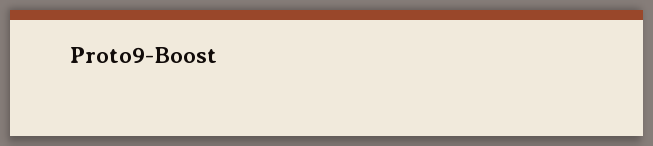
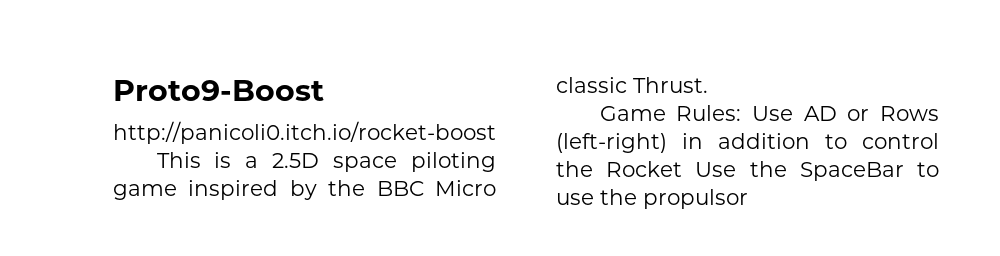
+ http://panicoli0.itch.io/rocket-boost
+ This is a 2.5D space piloting game inspired by the BBC Micro classic Thrust.
+ Game Rules: Use AD or Rows (left-right) in addition to control the Rocket Use the SpaceBar to use the propulsor

